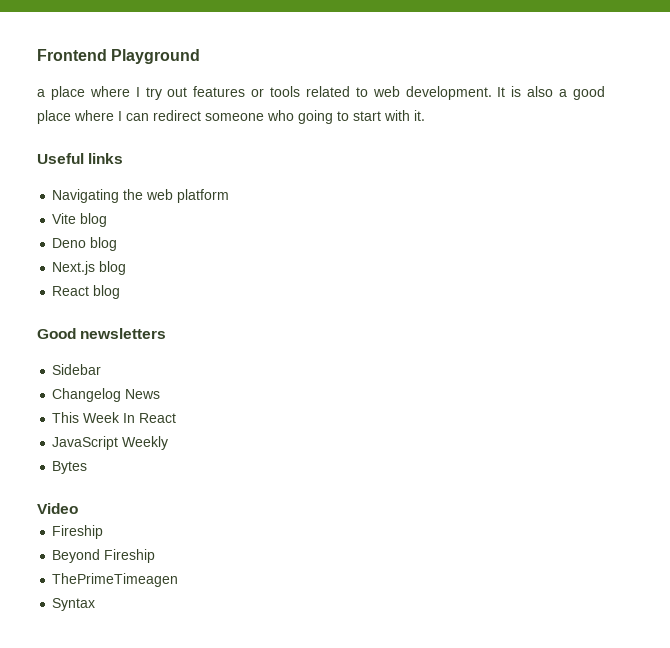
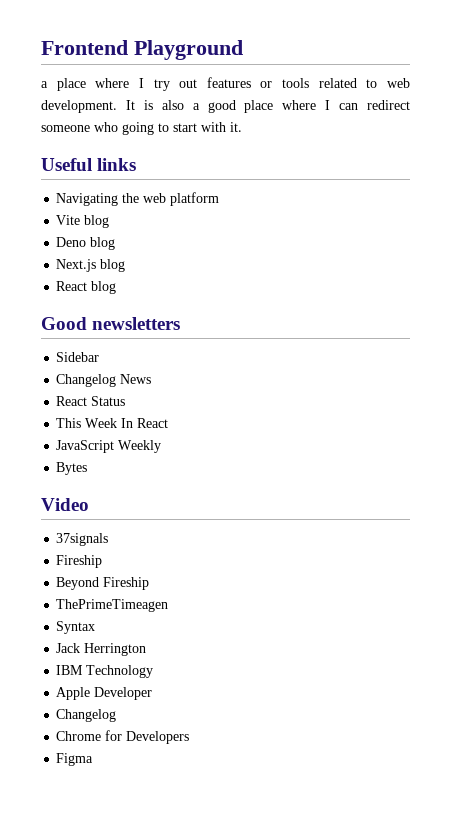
+ React Status
+ 37signals
+ Jack Herrington
+ IBM Technology
+ Apple Developer
+ Changelog
+ Chrome for Developers
+ Figma

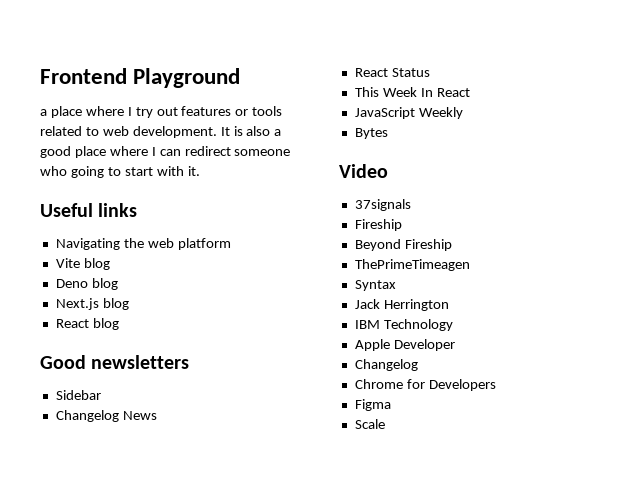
+ Scale

